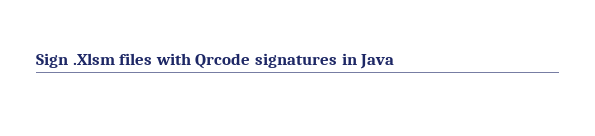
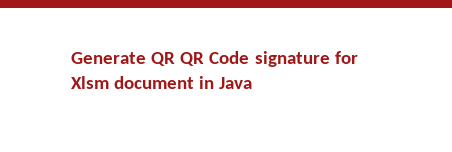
- Sign .Xlsm files with Qrcode signatures in Java
+ Generate QR QR Code signature for Xlsm document in Java

